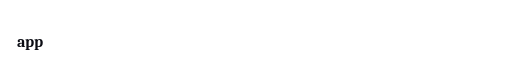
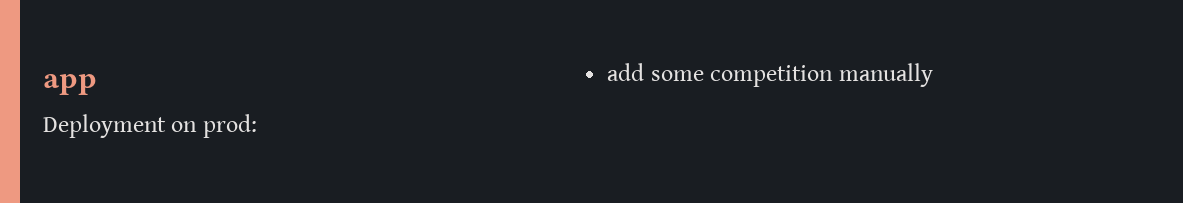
+ Deployment on prod:
+ add some competition manually

